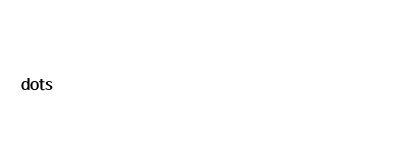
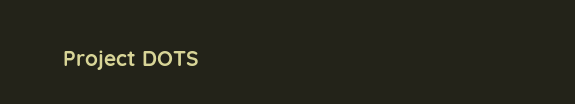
- dots
+ Project DOTS

